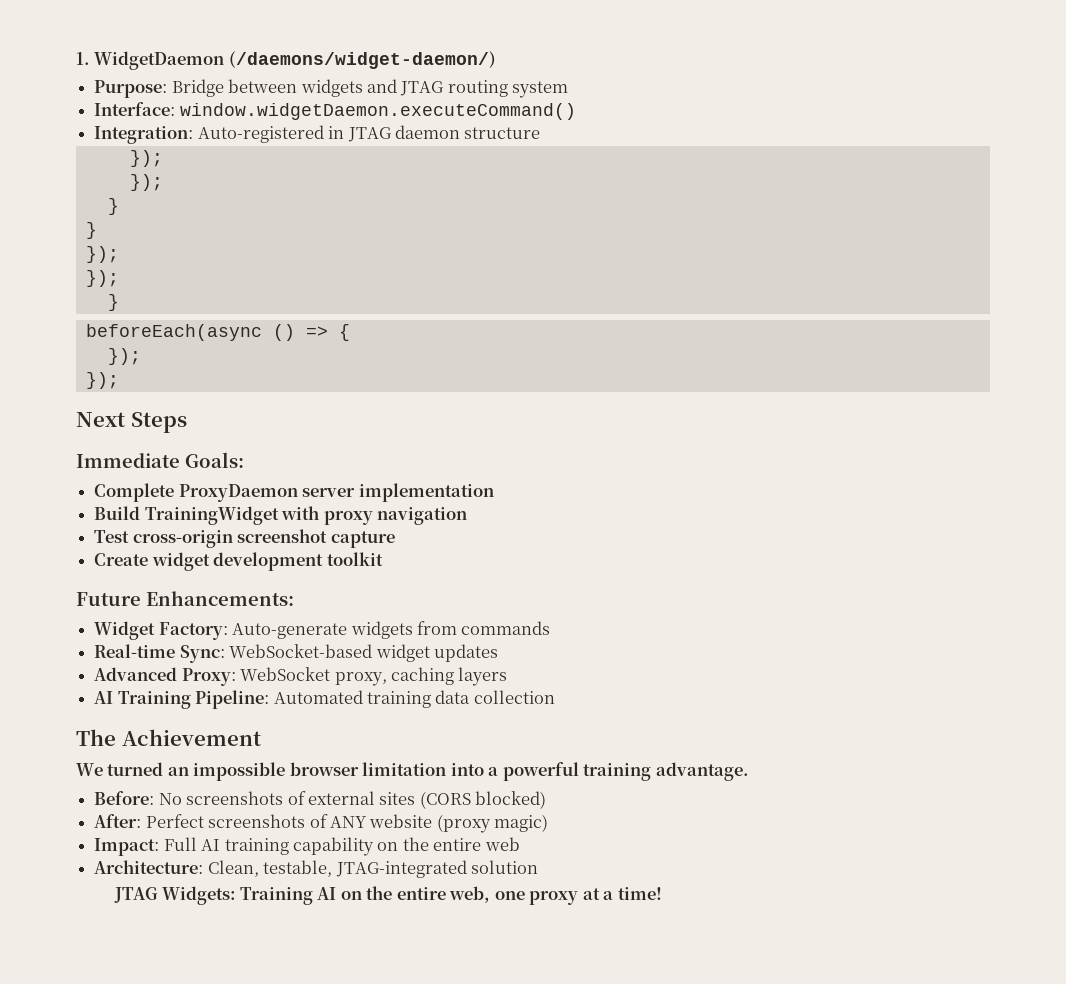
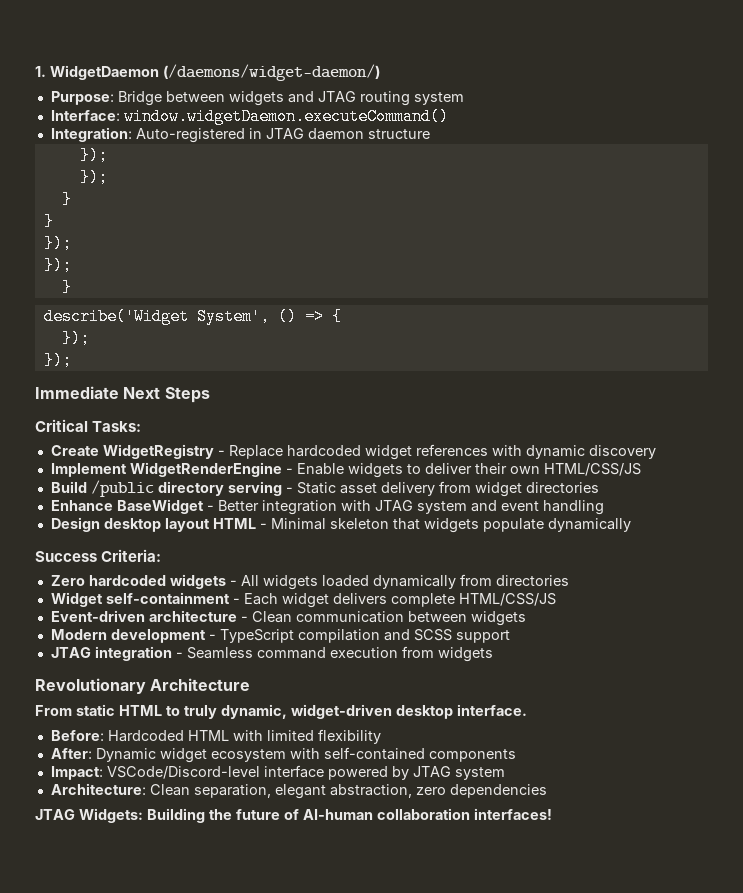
- beforeEach(async () => {
+ describe('Widget System', () => {
- Next Steps
+ Immediate Next Steps
- Immediate Goals:
- Complete ProxyDaemon server implementation
- Build TrainingWidget with proxy navigation
- Test cross-origin screenshot capture
- Create widget development toolkit
- Future Enhancements:
- Widget Factory: Auto-generate widgets from commands
- Real-time Sync: WebSocket-based widget updates
- Advanced Proxy: WebSocket proxy, caching layers
- AI Training Pipeline: Automated training data collection
- The Achievement
- We turned an impossible browser limitation into a powerful training advantage.
- Before: No screenshots of external sites (CORS blocked)
- After: Perfect screenshots of ANY website (proxy magic)
- Impact: Full AI training capability on the entire web
- Architecture: Clean, testable, JTAG-integrated solution
- JTAG Widgets: Training AI on the entire web, one proxy at a time!
+ Critical Tasks:
+ Create WidgetRegistry - Replace hardcoded widget references with dynamic discovery
+ Implement WidgetRenderEngine - Enable widgets to deliver their own HTML/CSS/JS
+ Build /public directory serving - Static asset delivery from widget directories
+ Enhance BaseWidget - Better integration with JTAG system and event handling
+ Design desktop layout HTML - Minimal skeleton that widgets populate dynamically
+ Success Criteria:
+ Zero hardcoded widgets - All widgets loaded dynamically from directories
+ Widget self-containment - Each widget delivers complete HTML/CSS/JS
+ Event-driven architecture - Clean communication between widgets
+ Modern development - TypeScript compilation and SCSS support
+ JTAG integration - Seamless command execution from widgets
+ Revolutionary Architecture
+ From static HTML to truly dynamic, widget-driven desktop interface.
+ Before: Hardcoded HTML with limited flexibility
+ After: Dynamic widget ecosystem with self-contained components
+ Impact: VSCode/Discord-level interface powered by JTAG system
+ Architecture: Clean separation, elegant abstraction, zero dependencies
+ JTAG Widgets: Building the future of AI-human collaboration interfaces!

